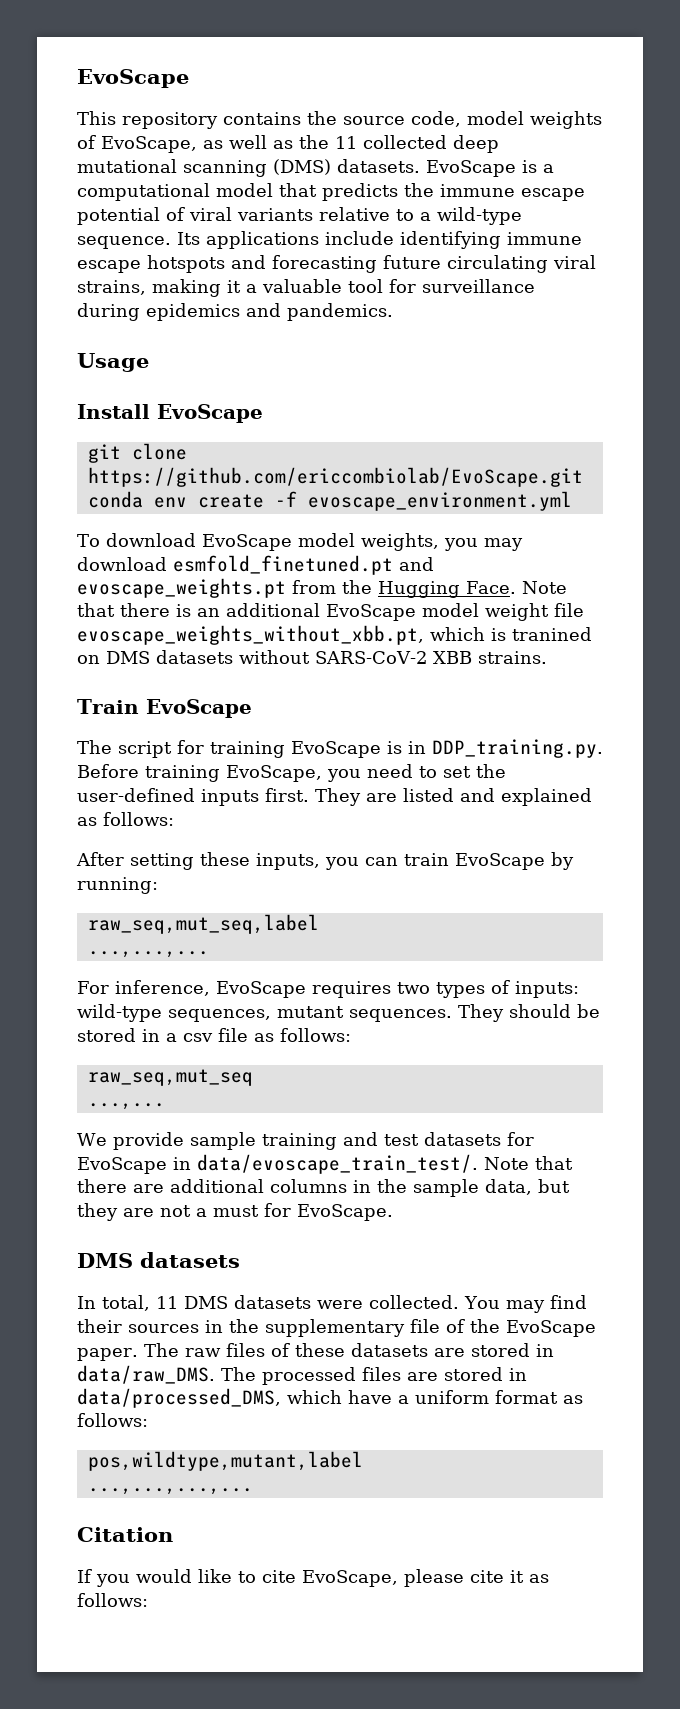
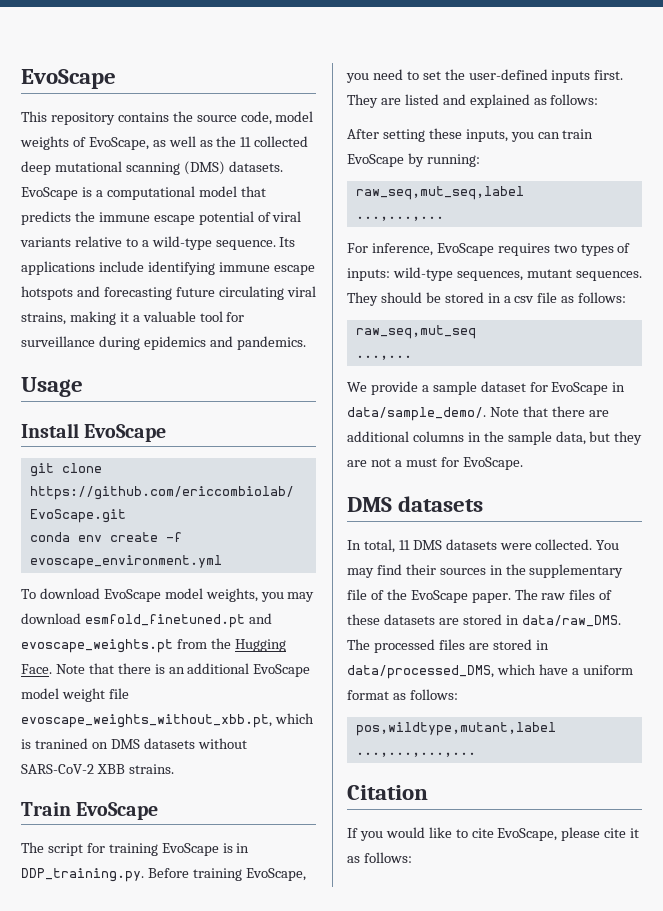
- We provide sample training and test datasets for EvoScape in data/evoscape_train_test/.
+ We provide a sample dataset for EvoScape in data/sample_demo/.

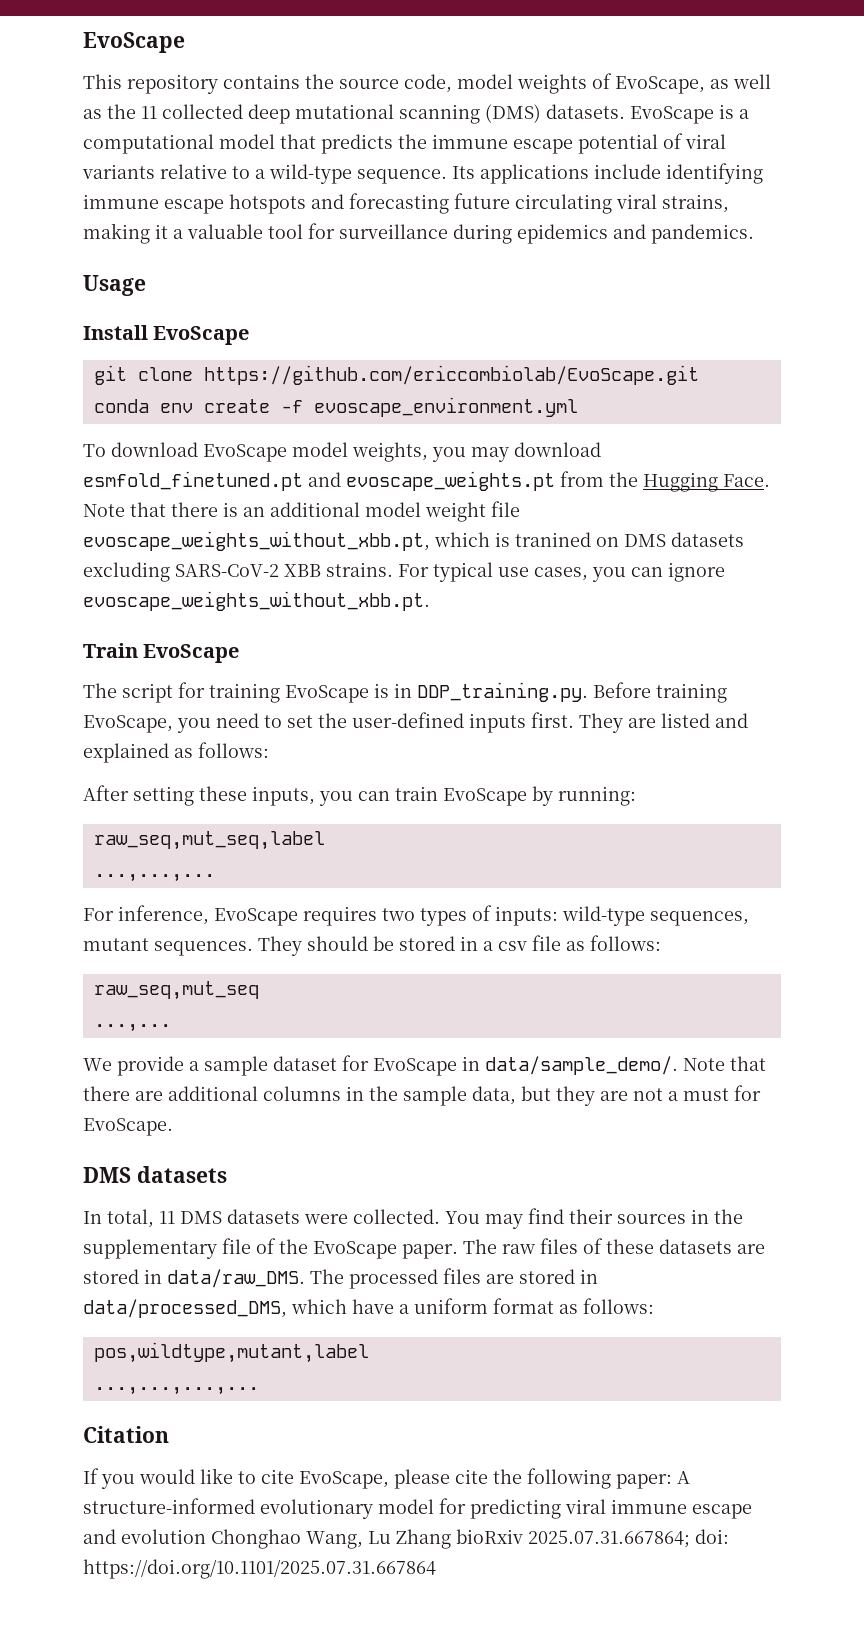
- Note that there is an additional EvoScape model weight file evoscape_weights_without_xbb.pt, which is tranined on DMS datasets without SARS-CoV-2 XBB strains.
+ Note that there is an additional model weight file evoscape_weights_without_xbb.pt, which is tranined on DMS datasets excluding SARS-CoV-2 XBB strains. For typical use cases, you can ignore evoscape_weights_without_xbb.pt.
- If you would like to cite EvoScape, please cite it as follows:
+ If you would like to cite EvoScape, please cite the following paper: A structure-informed evolutionary model for predicting viral immune escape and evolution Chonghao Wang, Lu Zhang bioRxiv 2025.07.31.667864; doi: https://doi.org/10.1101/2025.07.31.667864

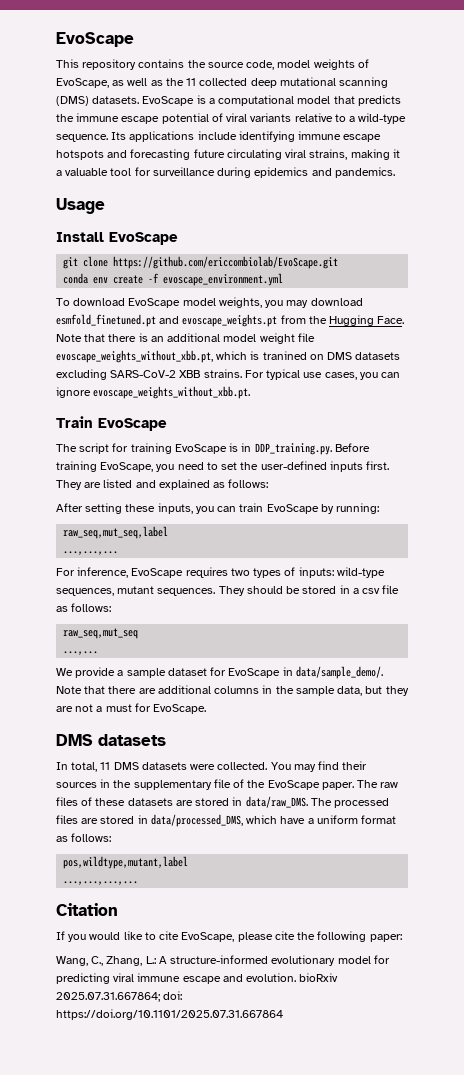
- If you would like to cite EvoScape, please cite the following paper: A structure-informed evolutionary model for predicting viral immune escape and evolution Chonghao Wang, Lu Zhang bioRxiv 2025.07.31.667864; doi: https://doi.org/10.1101/2025.07.31.667864
+ If you would like to cite EvoScape, please cite the following paper:
+ Wang, C., Zhang, L.: A structure-informed evolutionary model for predicting viral immune escape and evolution. bioRxiv 2025.07.31.667864; doi: https://doi.org/10.1101/2025.07.31.667864

